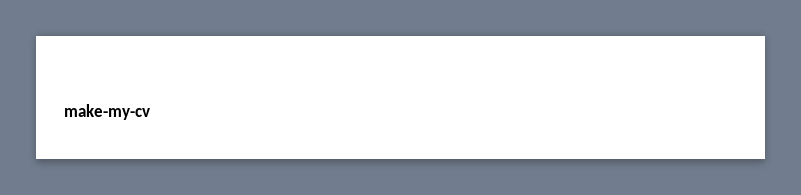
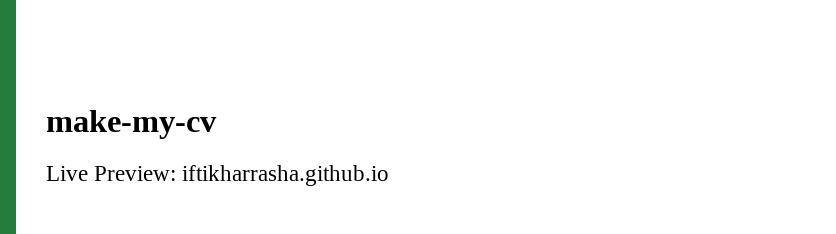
+ Live Preview: iftikharrasha.github.io

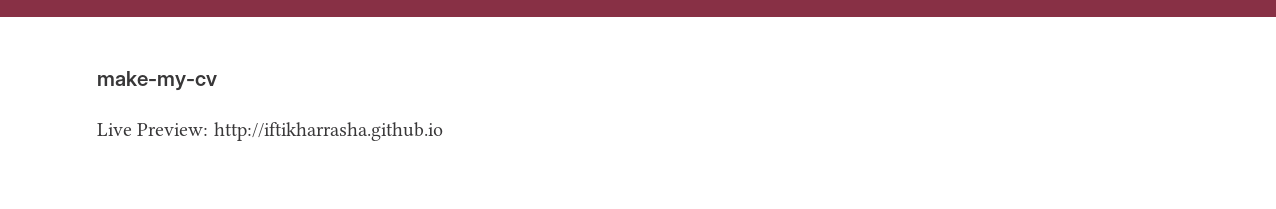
- Live Preview: iftikharrasha.github.io
+ Live Preview: http://iftikharrasha.github.io

